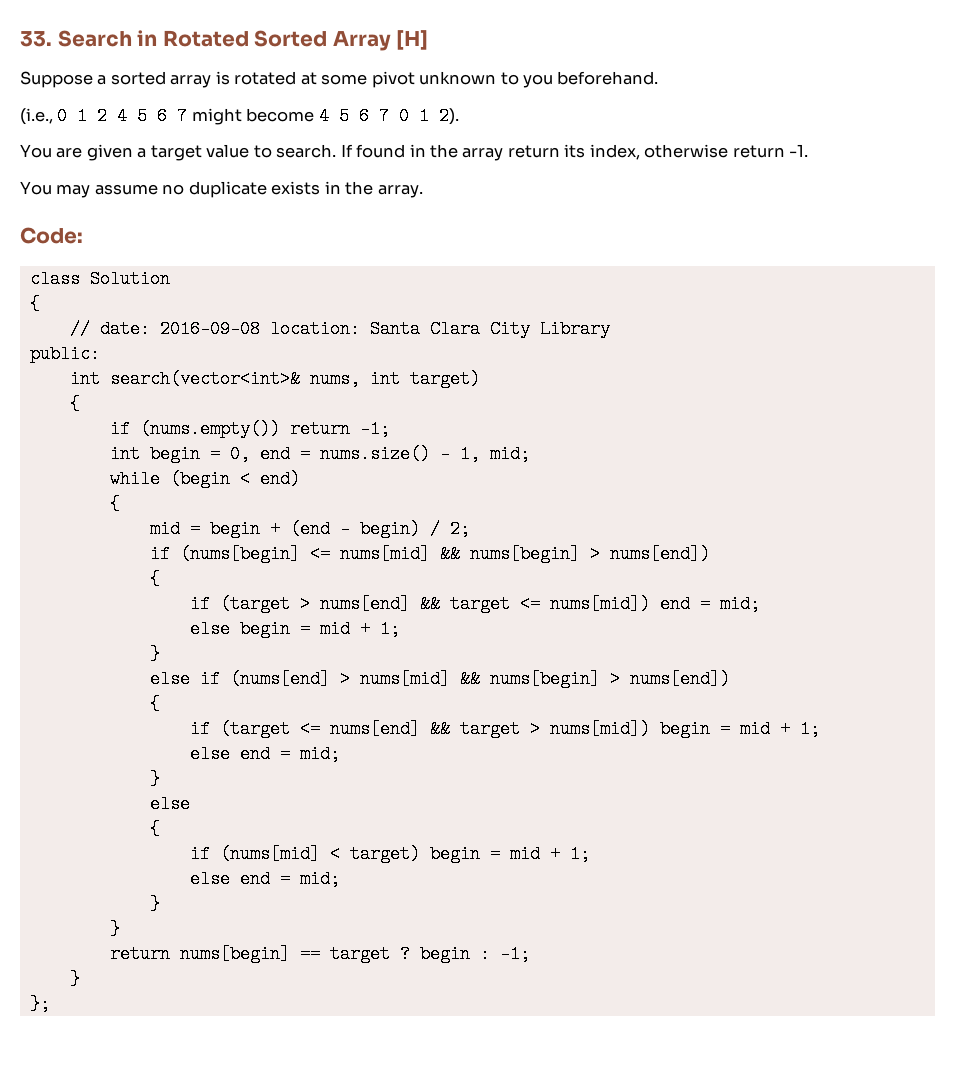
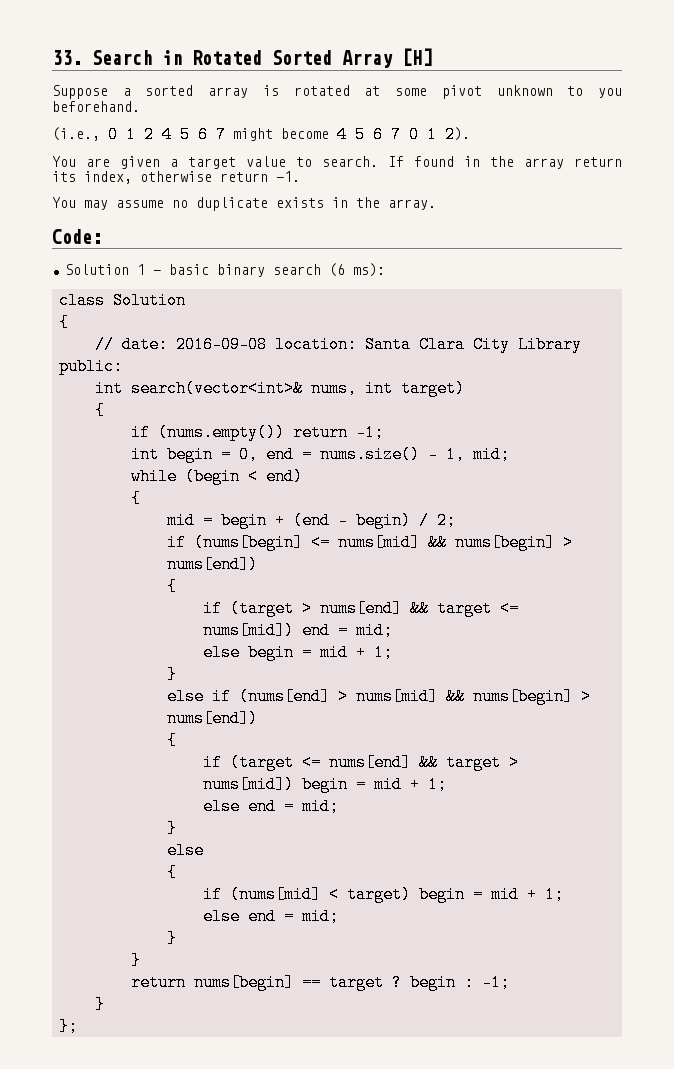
+ Solution 1 - basic binary search (6 ms):

